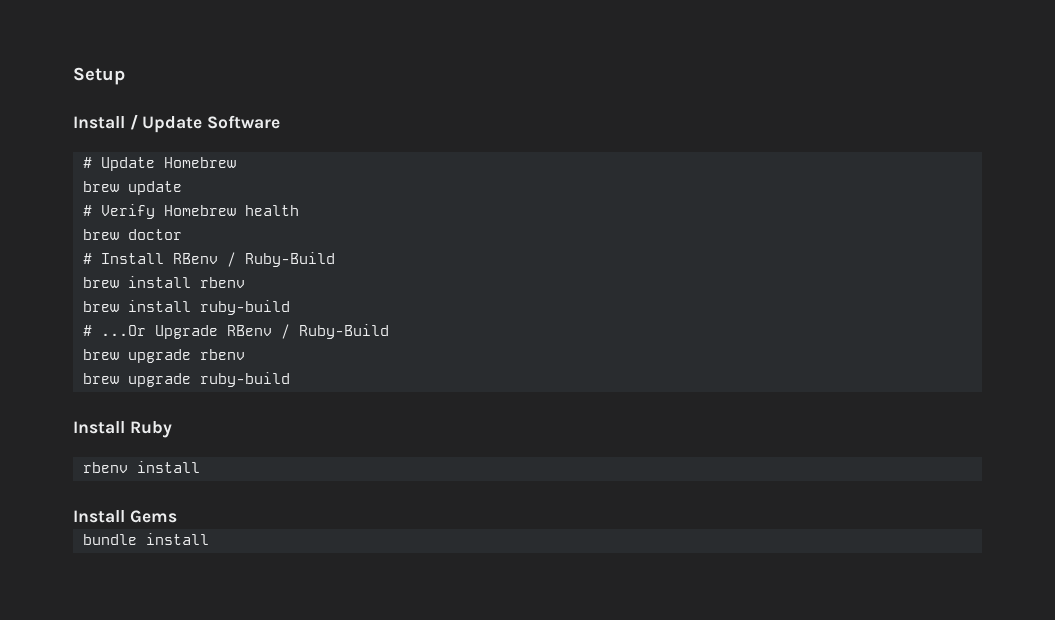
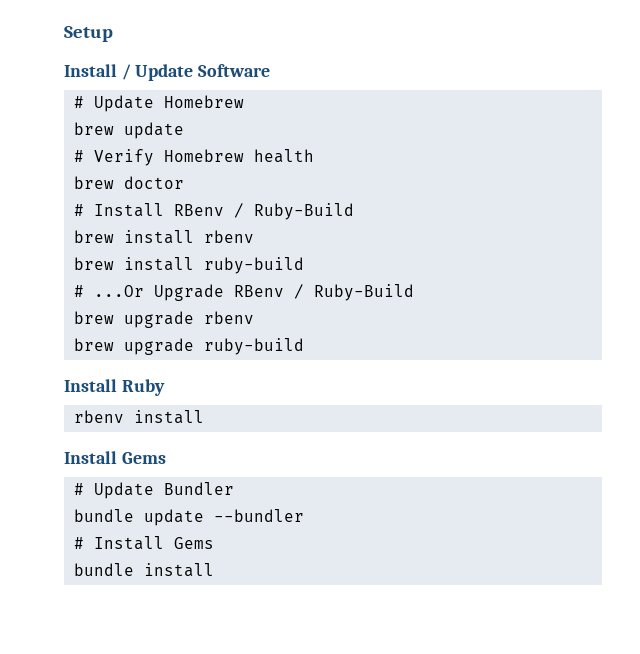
+ # Update Bundler
+ bundle update --bundler
+ # Install Gems

